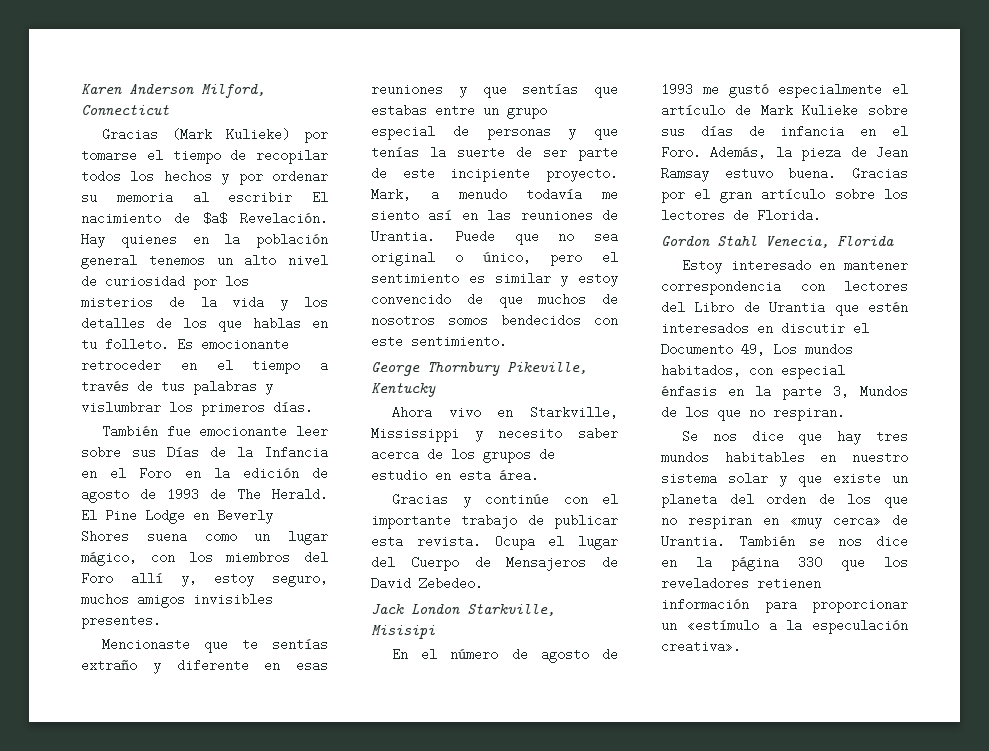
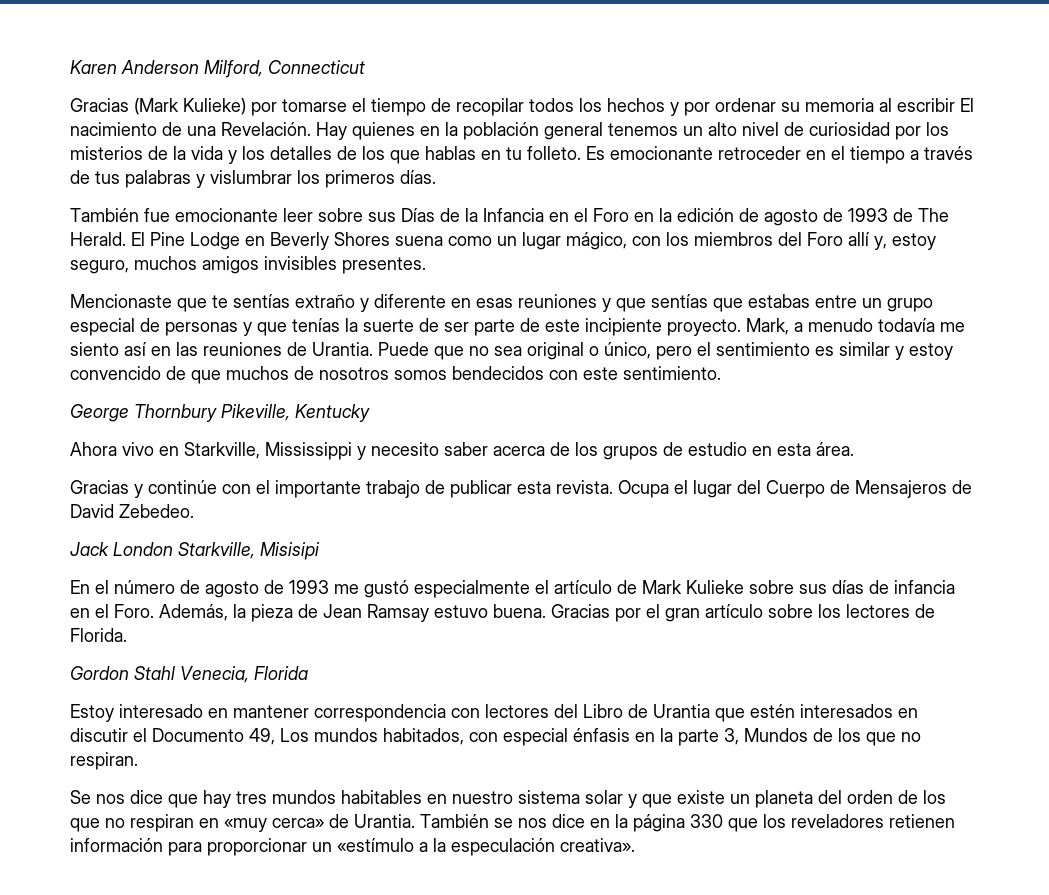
- Gracias (Mark Kulieke) por tomarse el tiempo de recopilar todos los hechos y por ordenar su memoria al escribir El nacimiento de $a$ Revelación.
+ Gracias (Mark Kulieke) por tomarse el tiempo de recopilar todos los hechos y por ordenar su memoria al escribir El nacimiento de una Revelación.

